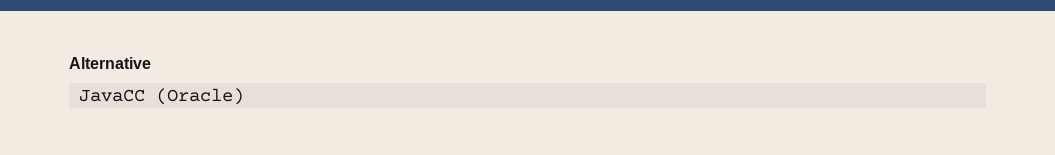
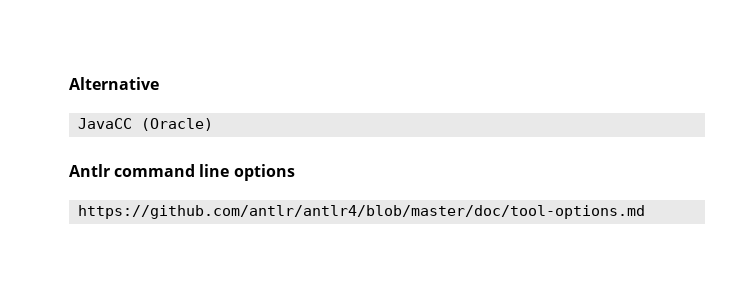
+ Antlr command line options
+ https://github.com/antlr/antlr4/blob/master/doc/tool-options.md

